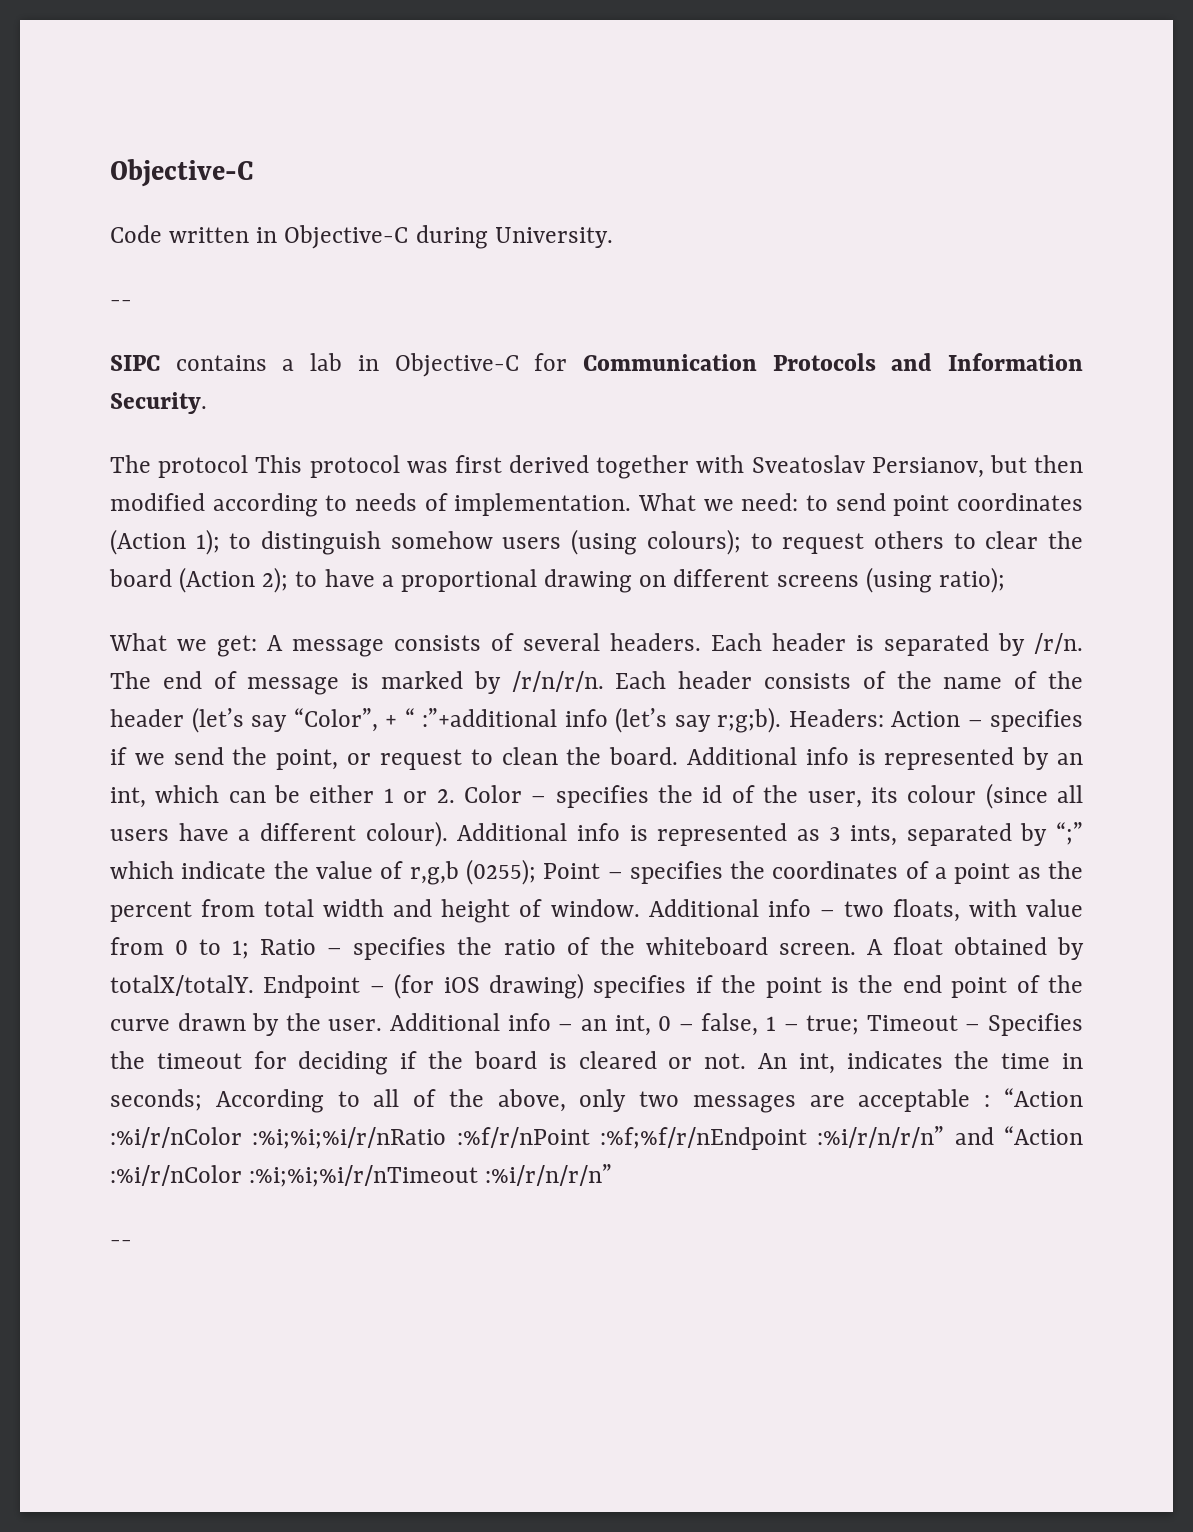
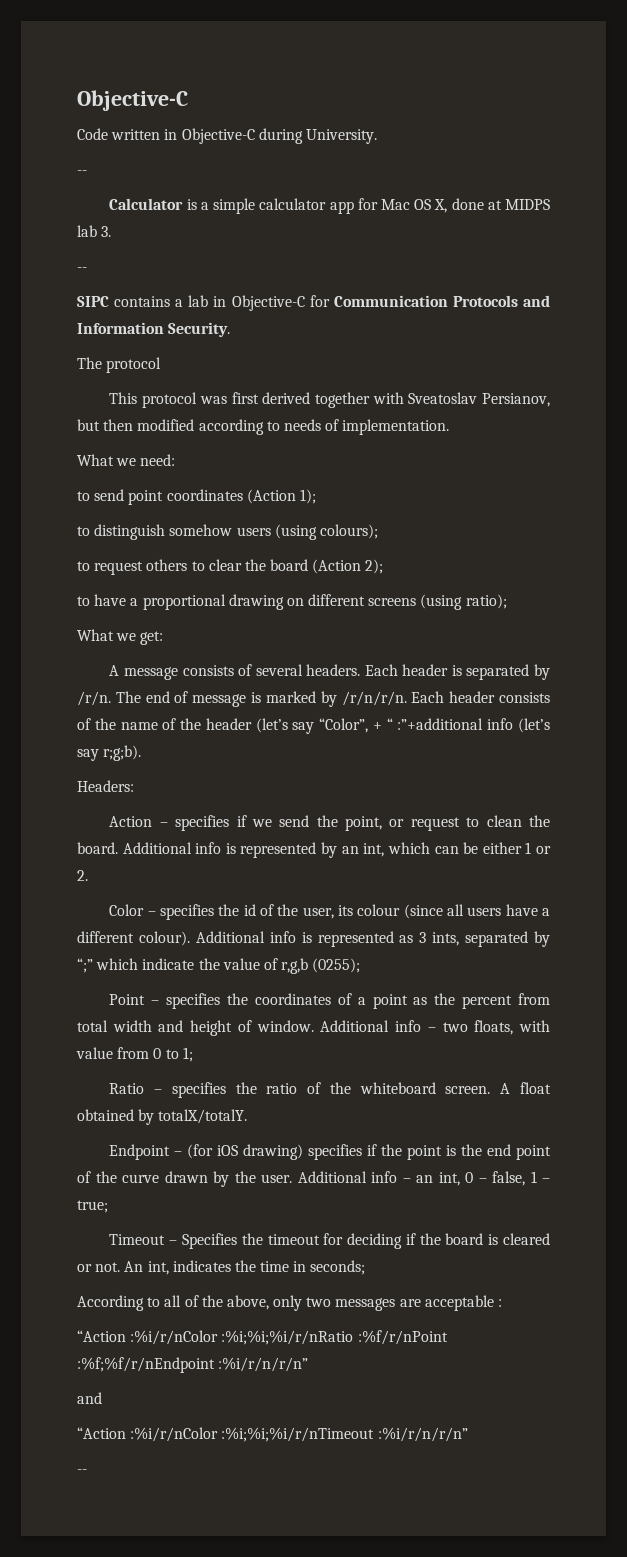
+ Calculator is a simple calculator app for Mac OS X, done at MIDPS lab 3.
+ --
- The protocol This protocol was first derived together with Sveatoslav Persianov, but then modified according to needs of implementation. What we need: to send point coordinates (Action 1); to distinguish somehow users (using colours); to request others to clear the board (Action 2); to have a proportional drawing on different screens (using ratio);
+ The protocol
+ This protocol was first derived together with Sveatoslav Persianov, but then modified according to needs of implementation.
+ What we need:
+ to send point coordinates (Action 1);
+ to distinguish somehow users (using colours);
+ to request others to clear the board (Action 2);
+ to have a proportional drawing on different screens (using ratio);
- What we get: A message consists of several headers.
+ What we get:
+ A message consists of several headers.
- Each header consists of the name of the header (let’s say “Color”, + “ :”+additional info (let’s say r;g;b). Headers: Action – specifies if we send the point, or request to clean the board.
+ Each header consists of the name of the header (let’s say “Color”, + “ :”+additional info (let’s say r;g;b).
+ Headers:
+ Action – specifies if we send the point, or request to clean the board.
- Additional info is represented by an int, which can be either 1 or 2. Color – specifies the id of the user, its colour (since all users have a different colour).
+ Additional info is represented by an int, which can be either 1 or 2.
+ Color – specifies the id of the user, its colour (since all users have a different colour).
- Additional info is represented as 3 ints, separated by “;” which indicate the value of r,g,b (0255); Point – specifies the coordinates of a point as the percent from total width and height of window.
+ Additional info is represented as 3 ints, separated by “;” which indicate the value of r,g,b (0255);
+ Point – specifies the coordinates of a point as the percent from total width and height of window.
- Additional info – two floats, with value from 0 to 1; Ratio – specifies the ratio of the whiteboard screen.
+ Additional info – two floats, with value from 0 to 1;
+ Ratio – specifies the ratio of the whiteboard screen.
- A float obtained by totalX/totalY. Endpoint – (for iOS drawing) specifies if the point is the end point of the curve drawn by the user.
+ A float obtained by totalX/totalY.
+ Endpoint – (for iOS drawing) specifies if the point is the end point of the curve drawn by the user.
- Additional info – an int, 0 – false, 1 – true; Timeout – Specifies the timeout for deciding if the board is cleared or not.
+ Additional info – an int, 0 – false, 1 – true;
+ Timeout – Specifies the timeout for deciding if the board is cleared or not.
- An int, indicates the time in seconds; According to all of the above, only two messages are acceptable : “Action :%i/r/nColor :%i;%i;%i/r/nRatio :%f/r/nPoint :%f;%f/r/nEndpoint :%i/r/n/r/n” and “Action :%i/r/nColor :%i;%i;%i/r/nTimeout :%i/r/n/r/n”
+ An int, indicates the time in seconds;
+ According to all of the above, only two messages are acceptable :
+ “Action :%i/r/nColor :%i;%i;%i/r/nRatio :%f/r/nPoint :%f;%f/r/nEndpoint :%i/r/n/r/n”
+ and
+ “Action :%i/r/nColor :%i;%i;%i/r/nTimeout :%i/r/n/r/n”

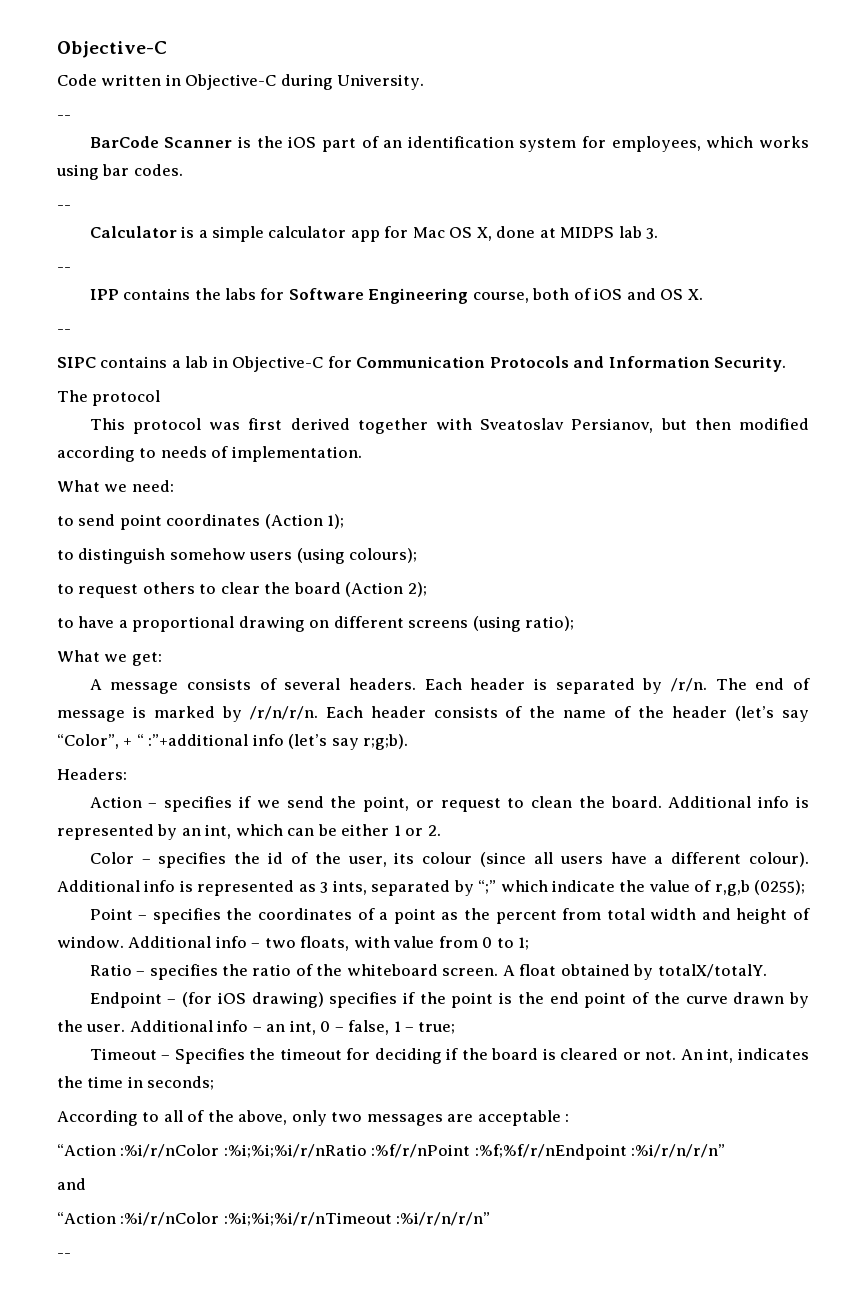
+ BarCode Scanner is the iOS part of an identification system for employees, which works using bar codes.
+ --
+ IPP contains the labs for Software Engineering course, both of iOS and OS X.
+ --

